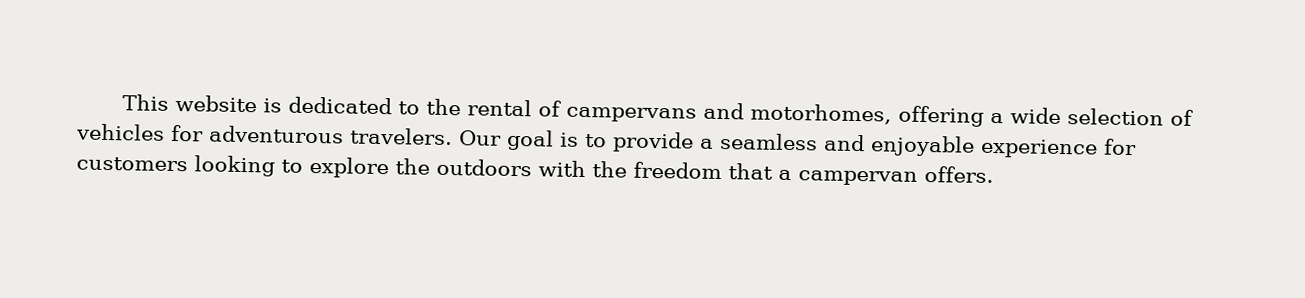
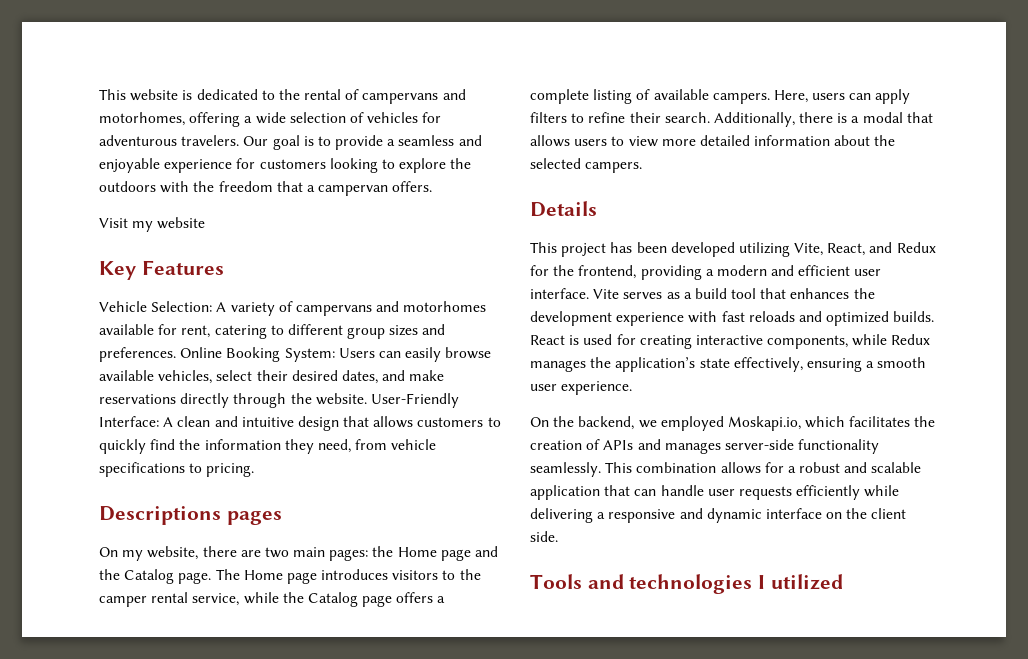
+ Visit my website
+ Key Features
+ Vehicle Selection: A variety of campervans and motorhomes available for rent, catering to different group sizes and preferences. Online Booking System: Users can easily browse available vehicles, select their desired dates, and make reservations directly through the website. User-Friendly Interface: A clean and intuitive design that allows customers to quickly find the information they need, from vehicle specifications to pricing.
+ Descriptions pages
+ On my website, there are two main pages: the Home page and the Catalog page. The Home page introduces visitors to the camper rental service, while the Catalog page offers a complete listing of available campers. Here, users can apply filters to refine their search. Additionally, there is a modal that allows users to view more detailed information about the selected campers.
+ Details
+ This project has been developed utilizing Vite, React, and Redux for the frontend, providing a modern and efficient user interface. Vite serves as a build tool that enhances the development experience with fast reloads and optimized builds. React is used for creating interactive components, while Redux manages the application’s state effectively, ensuring a smooth user experience.
+ On the backend, we employed Moskapi.io, which facilitates the creation of APIs and manages server-side functionality seamlessly. This combination allows for a robust and scalable application that can handle user requests efficiently while delivering a responsive and dynamic interface on the client side.
+ Tools and technologies I utilized

